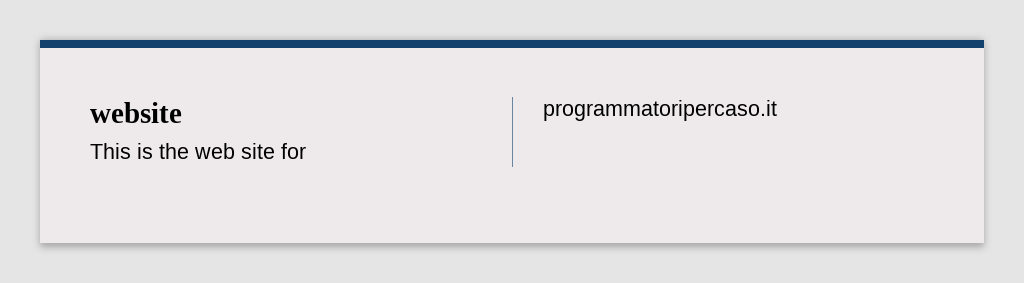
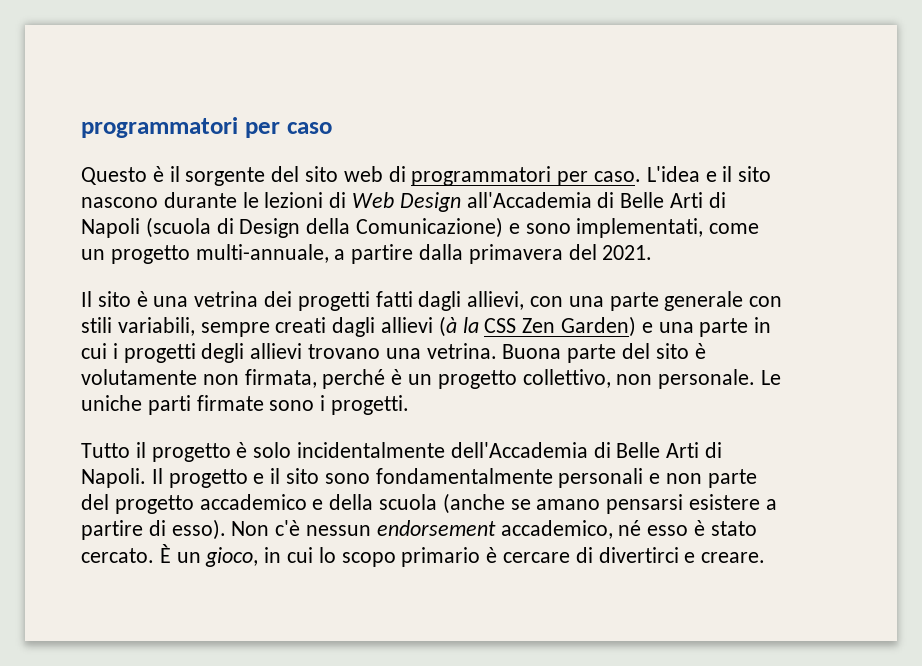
- website
- This is the web site for programmatoripercaso.it
+ programmatori per caso
+ Questo è il sorgente del sito web di programmatori per caso. L'idea e il sito nascono durante le lezioni di Web Design all'Accademia di Belle Arti di Napoli (scuola di Design della Comunicazione) e sono implementati, come un progetto multi-annuale, a partire dalla primavera del 2021.
+ Il sito è una vetrina dei progetti fatti dagli allievi, con una parte generale con stili variabili, sempre creati dagli allievi (à la CSS Zen Garden) e una parte in cui i progetti degli allievi trovano una vetrina. Buona parte del sito è volutamente non firmata, perché è un progetto collettivo, non personale. Le uniche parti firmate sono i progetti.
+ Tutto il progetto è solo incidentalmente dell'Accademia di Belle Arti di Napoli. Il progetto e il sito sono fondamentalmente personali e non parte del progetto accademico e della scuola (anche se amano pensarsi esistere a partire di esso). Non c'è nessun endorsement accademico, né esso è stato cercato. È un gioco, in cui lo scopo primario è cercare di divertirci e creare.

